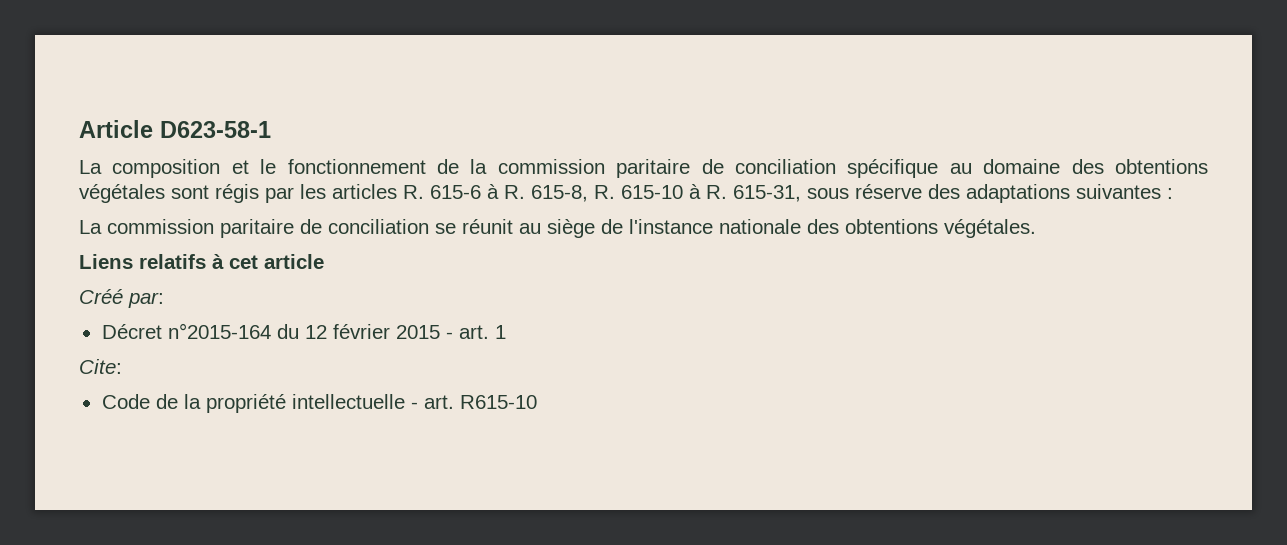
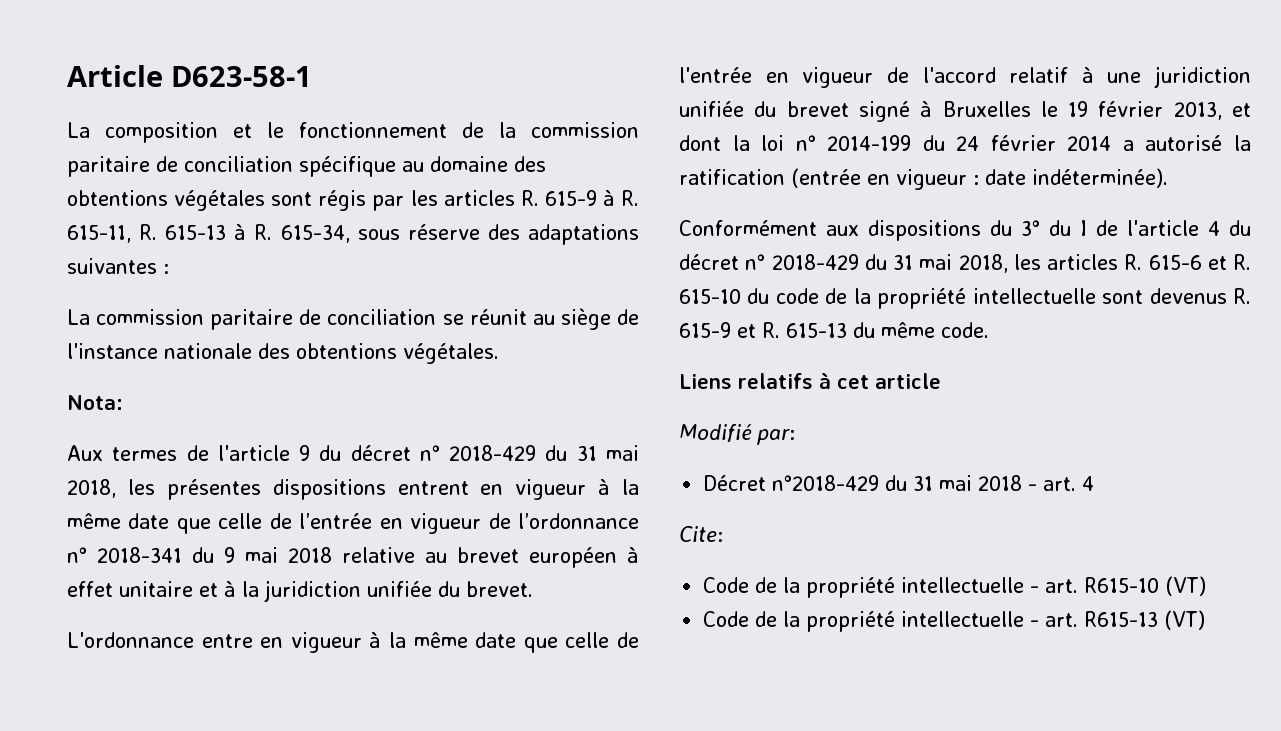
- La composition et le fonctionnement de la commission paritaire de conciliation spécifique au domaine des obtentions végétales sont régis par les articles R. 615-6 à R. 615-8, R. 615-10 à R. 615-31, sous réserve des adaptations suivantes :
+ La composition et le fonctionnement de la commission paritaire de conciliation spécifique au domaine des obtentions végétales sont régis par les articles R. 615-9 à R. 615-11, R. 615-13 à R. 615-34, sous réserve des adaptations suivantes :
+ Nota:
+ Aux termes de l'article 9 du décret n° 2018-429 du 31 mai 2018, les présentes dispositions entrent en vigueur à la même date que celle de l’entrée en vigueur de l’ordonnance n° 2018-341 du 9 mai 2018 relative au brevet européen à effet unitaire et à la juridiction unifiée du brevet.
+ L'ordonnance entre en vigueur à la même date que celle de l'entrée en vigueur de l'accord relatif à une juridiction unifiée du brevet signé à Bruxelles le 19 février 2013, et dont la loi n° 2014-199 du 24 février 2014 a autorisé la ratification (entrée en vigueur : date indéterminée).
+ Conformément aux dispositions du 3° du I de l'article 4 du décret n° 2018-429 du 31 mai 2018, les articles R. 615-6 et R. 615-10 du code de la propriété intellectuelle sont devenus R. 615-9 et R. 615-13 du même code.
- Créé par:
+ Modifié par:
- Décret n°2015-164 du 12 février 2015 - art. 1
+ Décret n°2018-429 du 31 mai 2018 - art. 4
- Code de la propriété intellectuelle - art. R615-10
+ Code de la propriété intellectuelle - art. R615-10 (VT)
+ Code de la propriété intellectuelle - art. R615-13 (VT)

